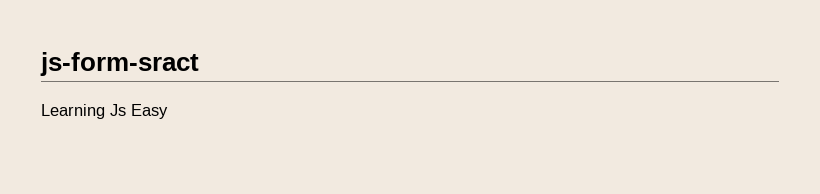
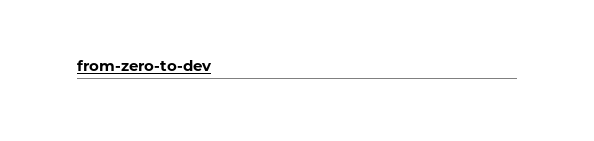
- js-form-sract
- Learning Js Easy
+ from-zero-to-dev

